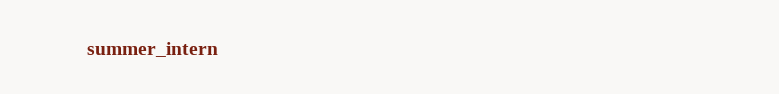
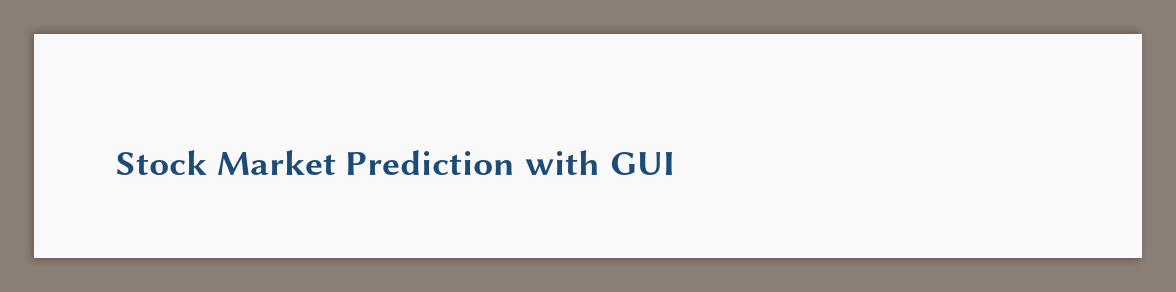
- summer_intern
+ Stock Market Prediction with GUI

